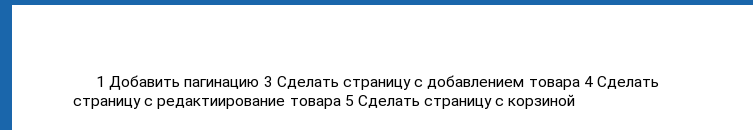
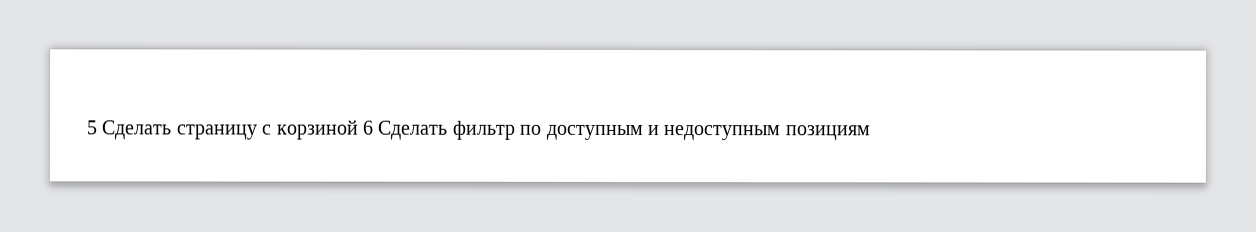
- 1 Добавить пагинацию 3 Сделать страницу с добавлением товара 4 Сделать страницу с редактиирование товара 5 Сделать страницу с корзиной
+ 5 Сделать страницу с корзиной 6 Сделать фильтр по доступным и недоступным позициям

